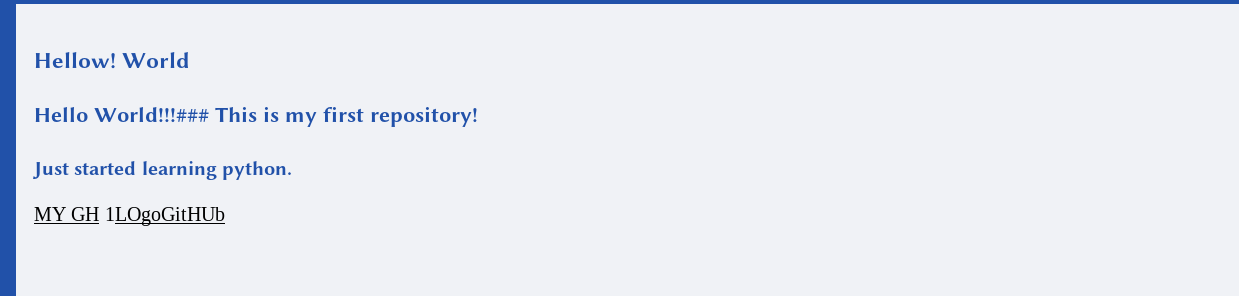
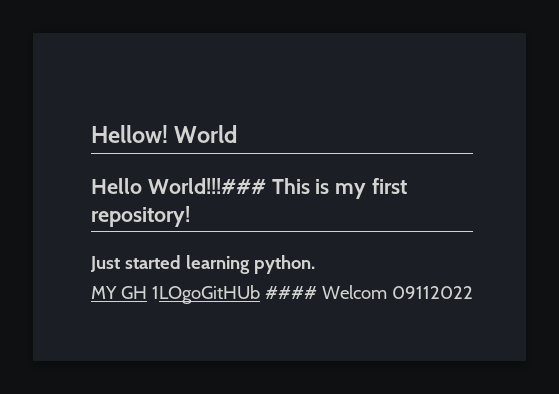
- MY GH 1LOgoGitHUb
+ MY GH 1LOgoGitHUb #### Welcom 09112022

